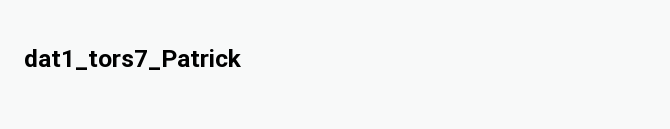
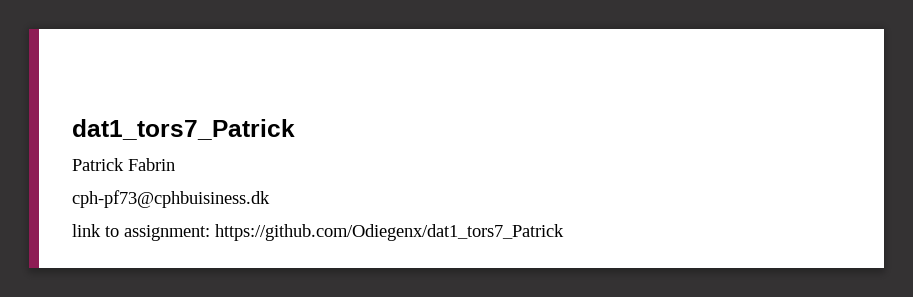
+ Patrick Fabrin
+ cph-pf73@cphbuisiness.dk
+ link to assignment: https://github.com/Odiegenx/dat1_tors7_Patrick

